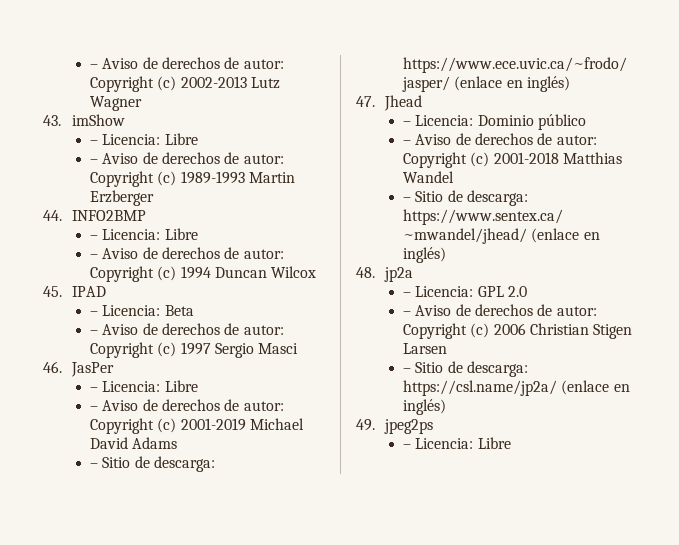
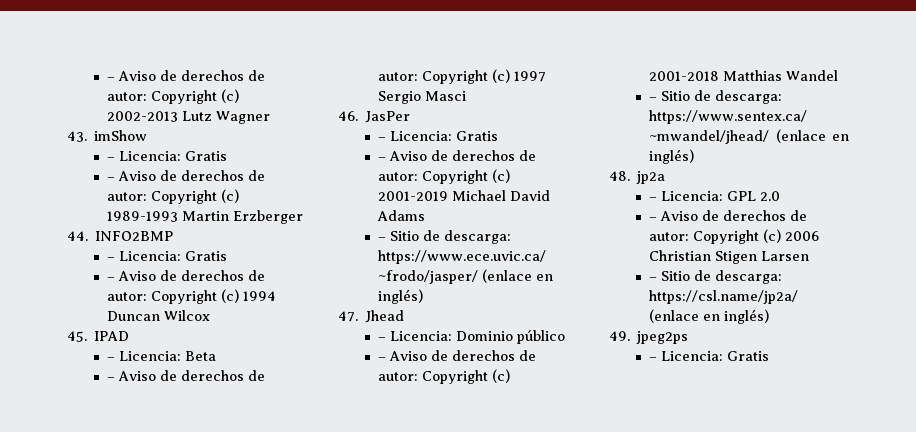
  43. imShow
- – Licencia: Libre
+ – Licencia: Gratis
  44. INFO2BMP
- – Licencia: Libre
+ – Licencia: Gratis
  46. JasPer
- – Licencia: Libre
+ – Licencia: Gratis
  49. jpeg2ps
- – Licencia: Libre
+ – Licencia: Gratis

